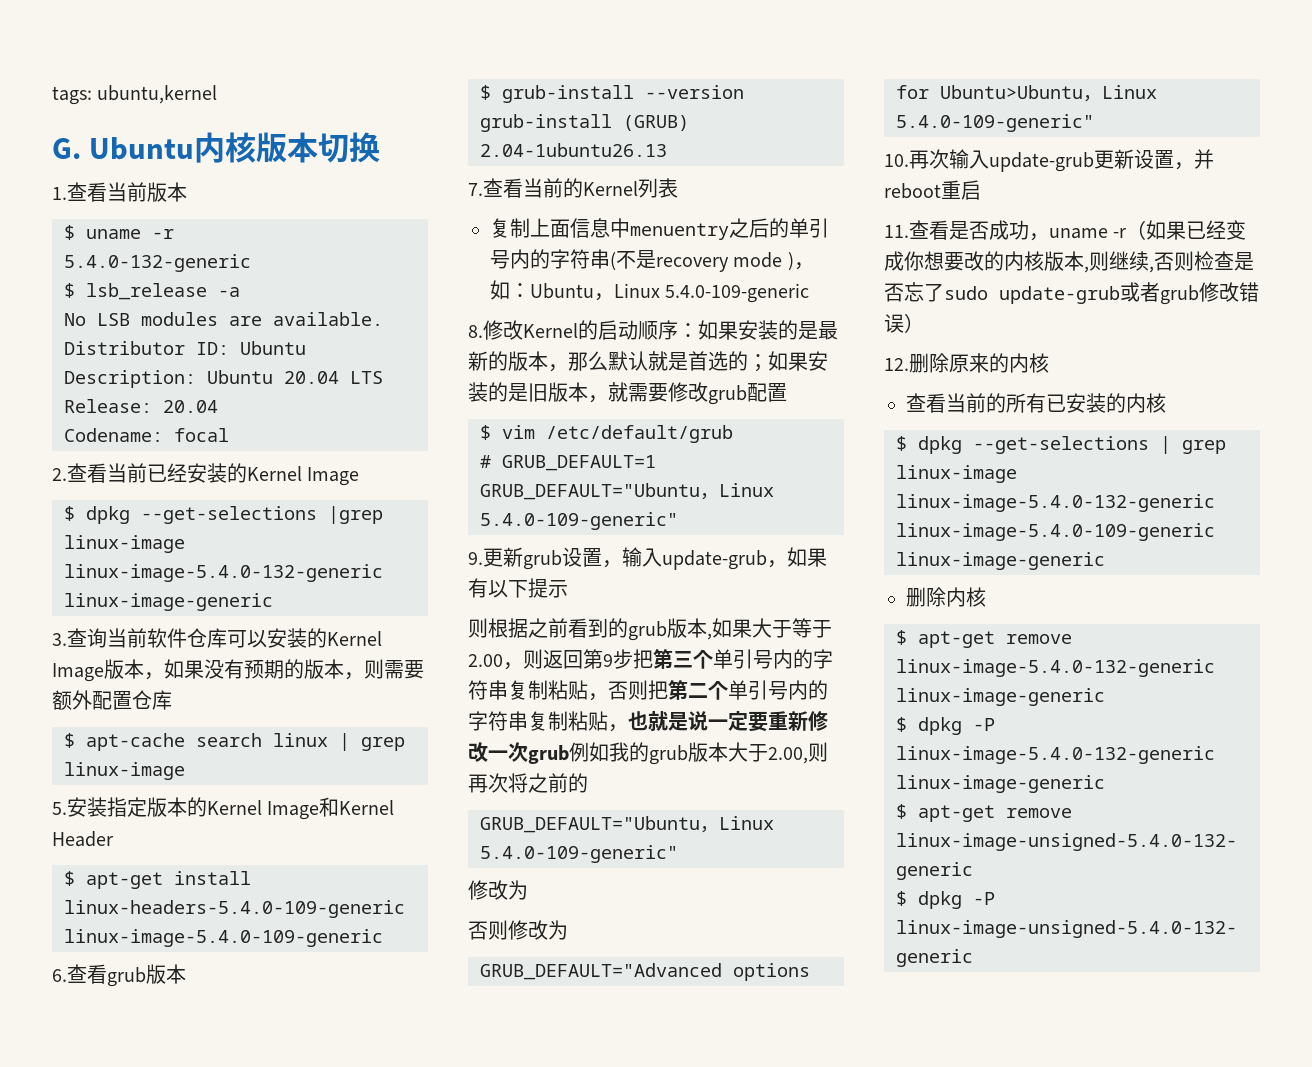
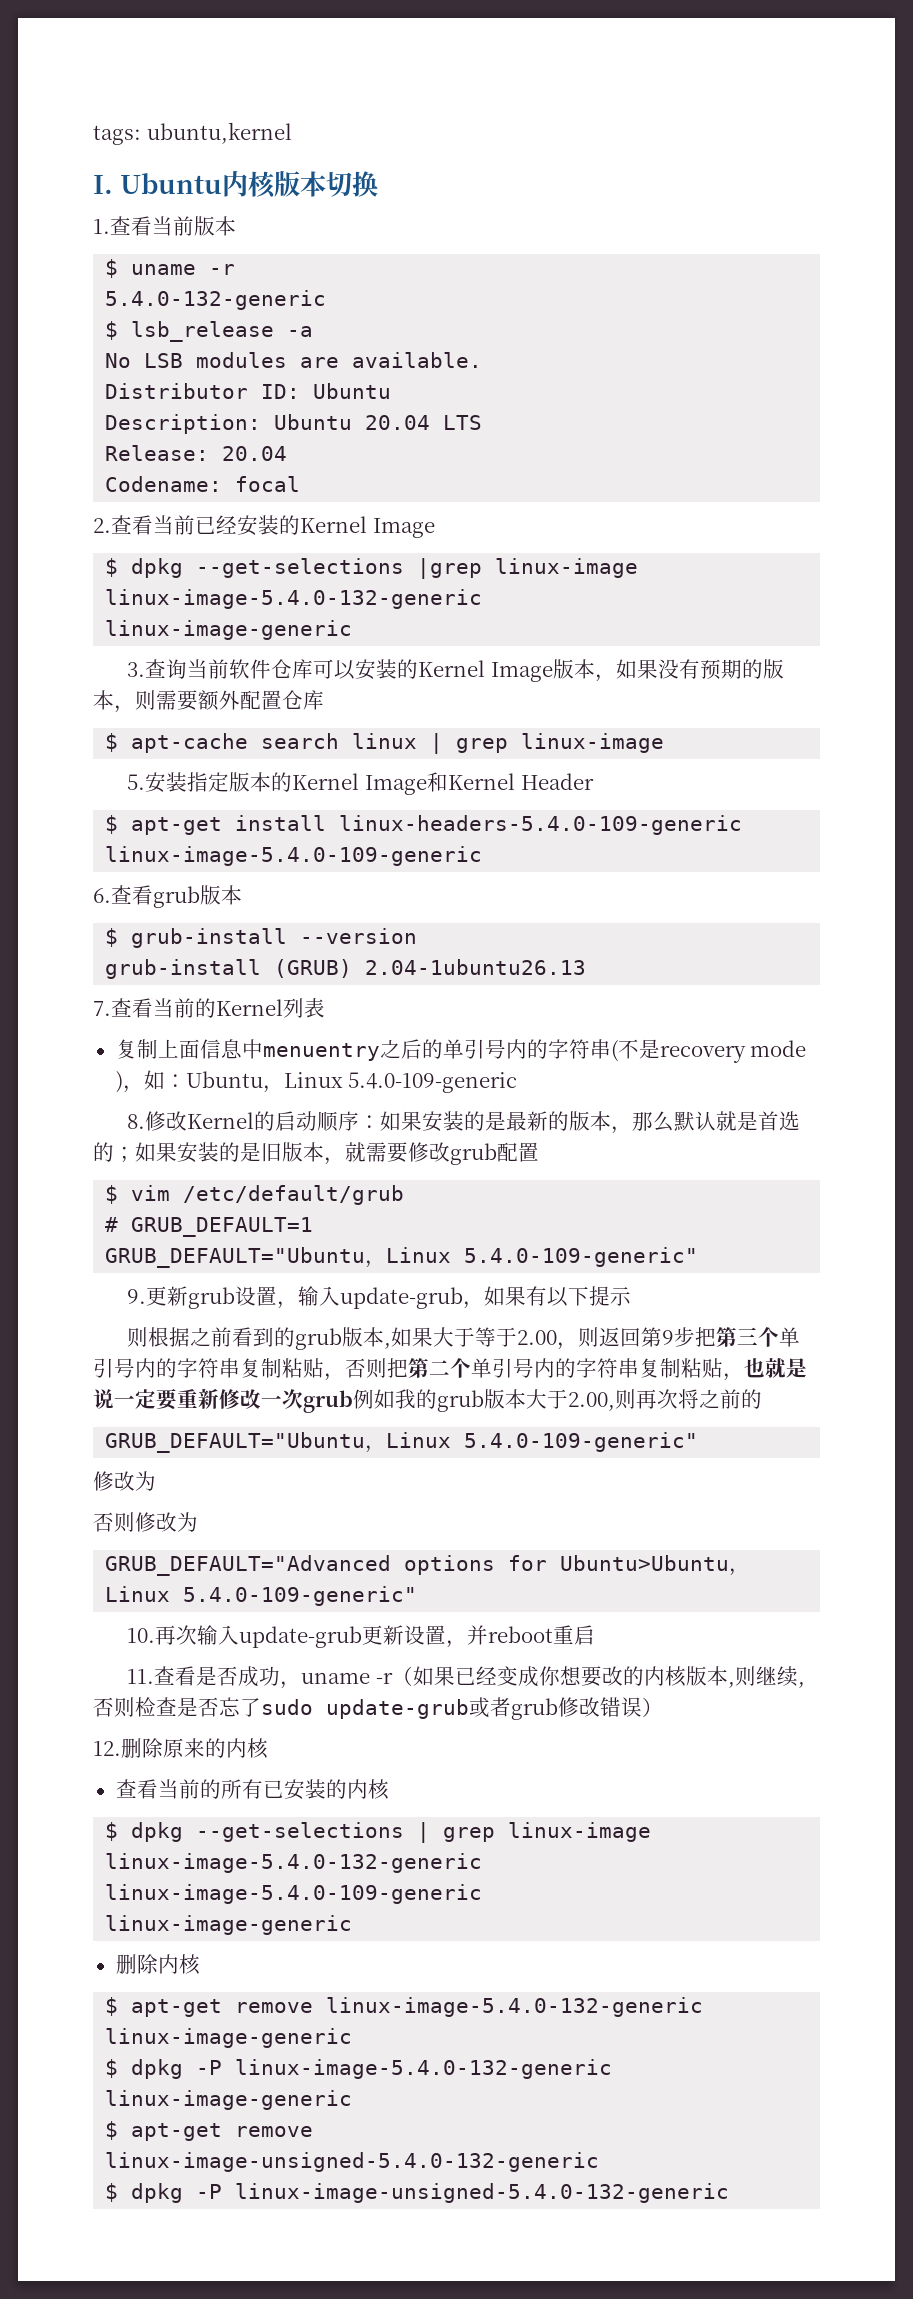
- G. Ubuntu内核版本切换
+ I. Ubuntu内核版本切换

